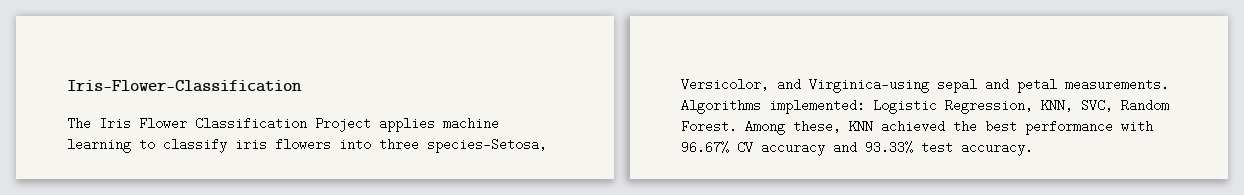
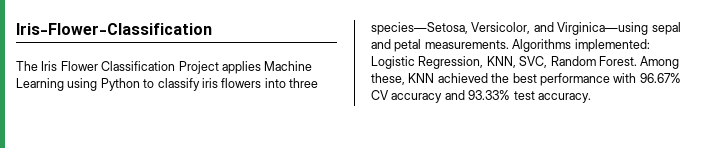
- The Iris Flower Classification Project applies machine learning to classify iris flowers into three species—Setosa, Versicolor, and Virginica—using sepal and petal measurements.
+ The Iris Flower Classification Project applies Machine Learning using Python to classify iris flowers into three species—Setosa, Versicolor, and Virginica—using sepal and petal measurements.

